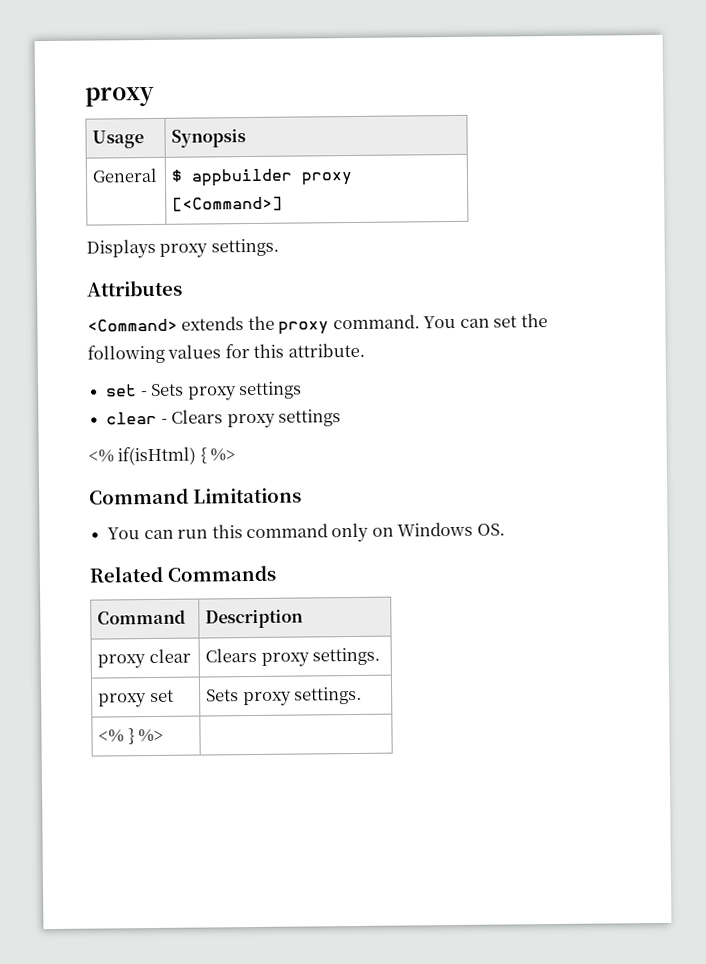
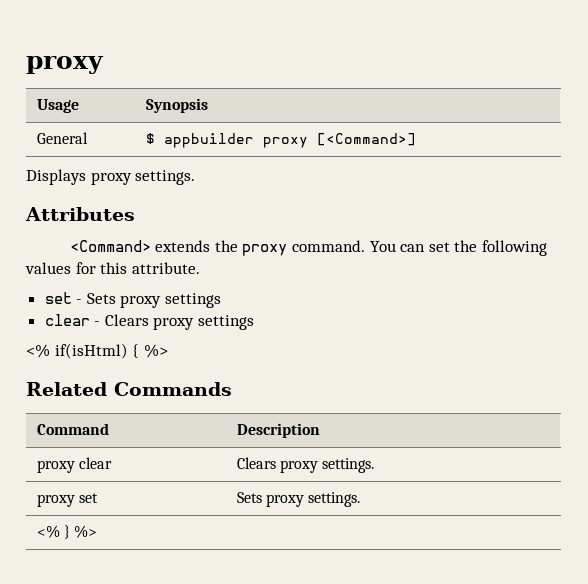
- Command Limitations
- You can run this command only on Windows OS.

